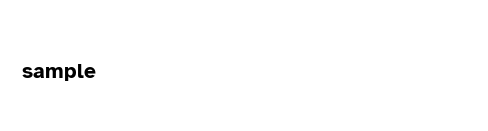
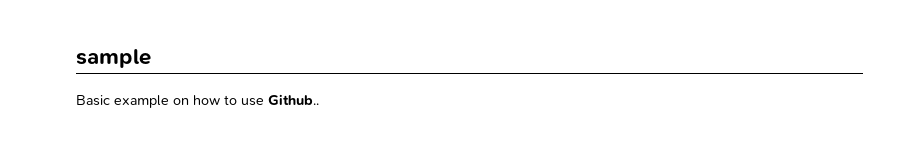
+ Basic example on how to use Github..

